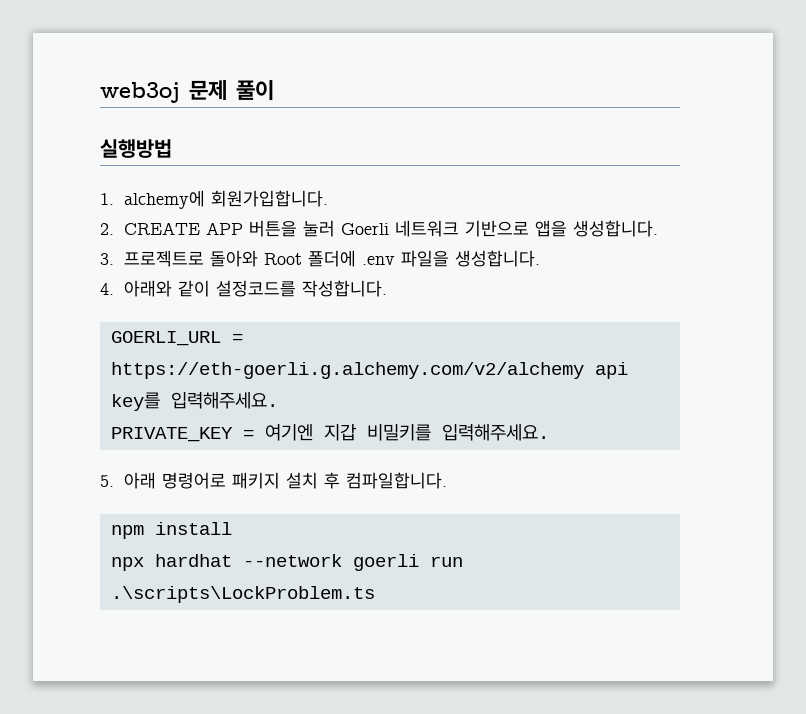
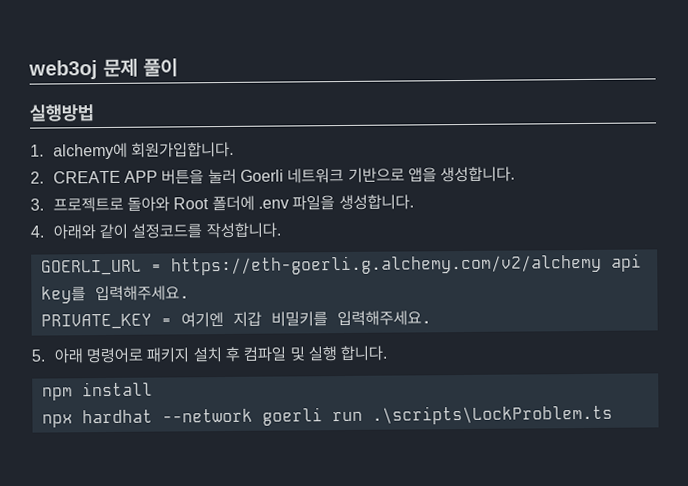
- 5. 아래 명령어로 패키지 설치 후 컴파일합니다.
+ 5. 아래 명령어로 패키지 설치 후 컴파일 및 실행 합니다.

